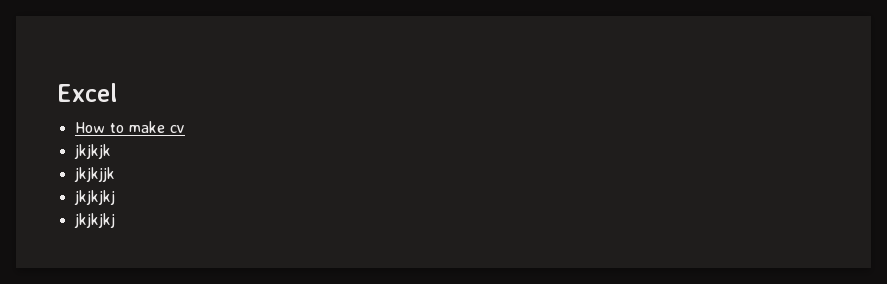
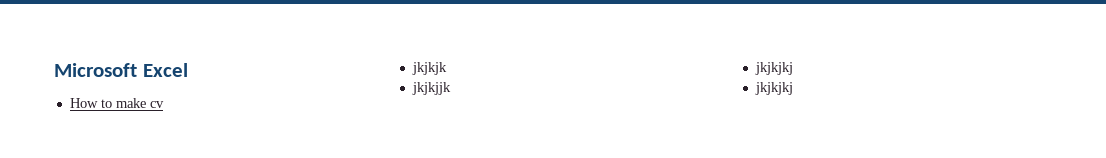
- Excel
+ Microsoft Excel

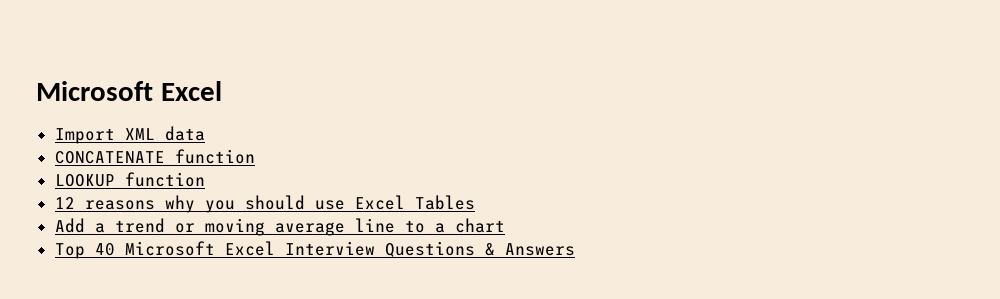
- How to make cv
- jkjkjk
- jkjkjjk
- jkjkjkj
- jkjkjkj
+ Import XML data
+ CONCATENATE function
+ LOOKUP function
+ 12 reasons why you should use Excel Tables
+ Add a trend or moving average line to a chart
+ Top 40 Microsoft Excel Interview Questions & Answers

